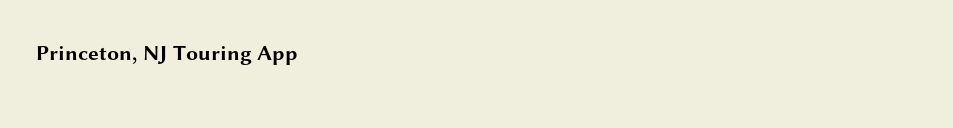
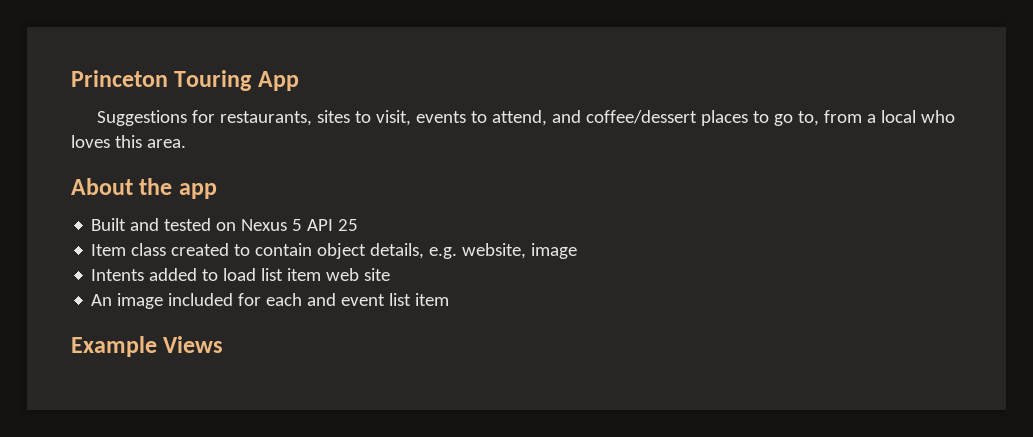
- Princeton, NJ Touring App
+ Princeton Touring App
+ Suggestions for restaurants, sites to visit, events to attend, and coffee/dessert places to go to, from a local who loves this area.
+ About the app
+ Built and tested on Nexus 5 API 25
+ Item class created to contain object details, e.g. website, image
+ Intents added to load list item web site
+ An image included for each and event list item
+ Example Views

